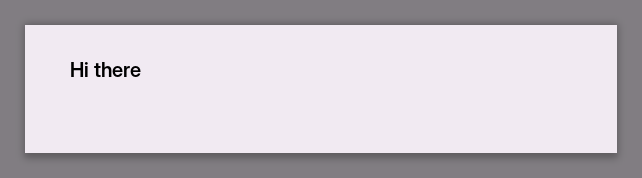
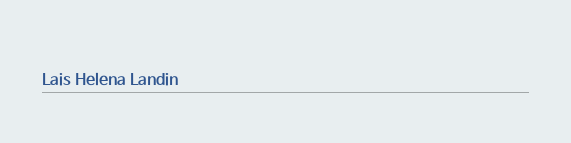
- Hi there
+ Lais Helena Landin

